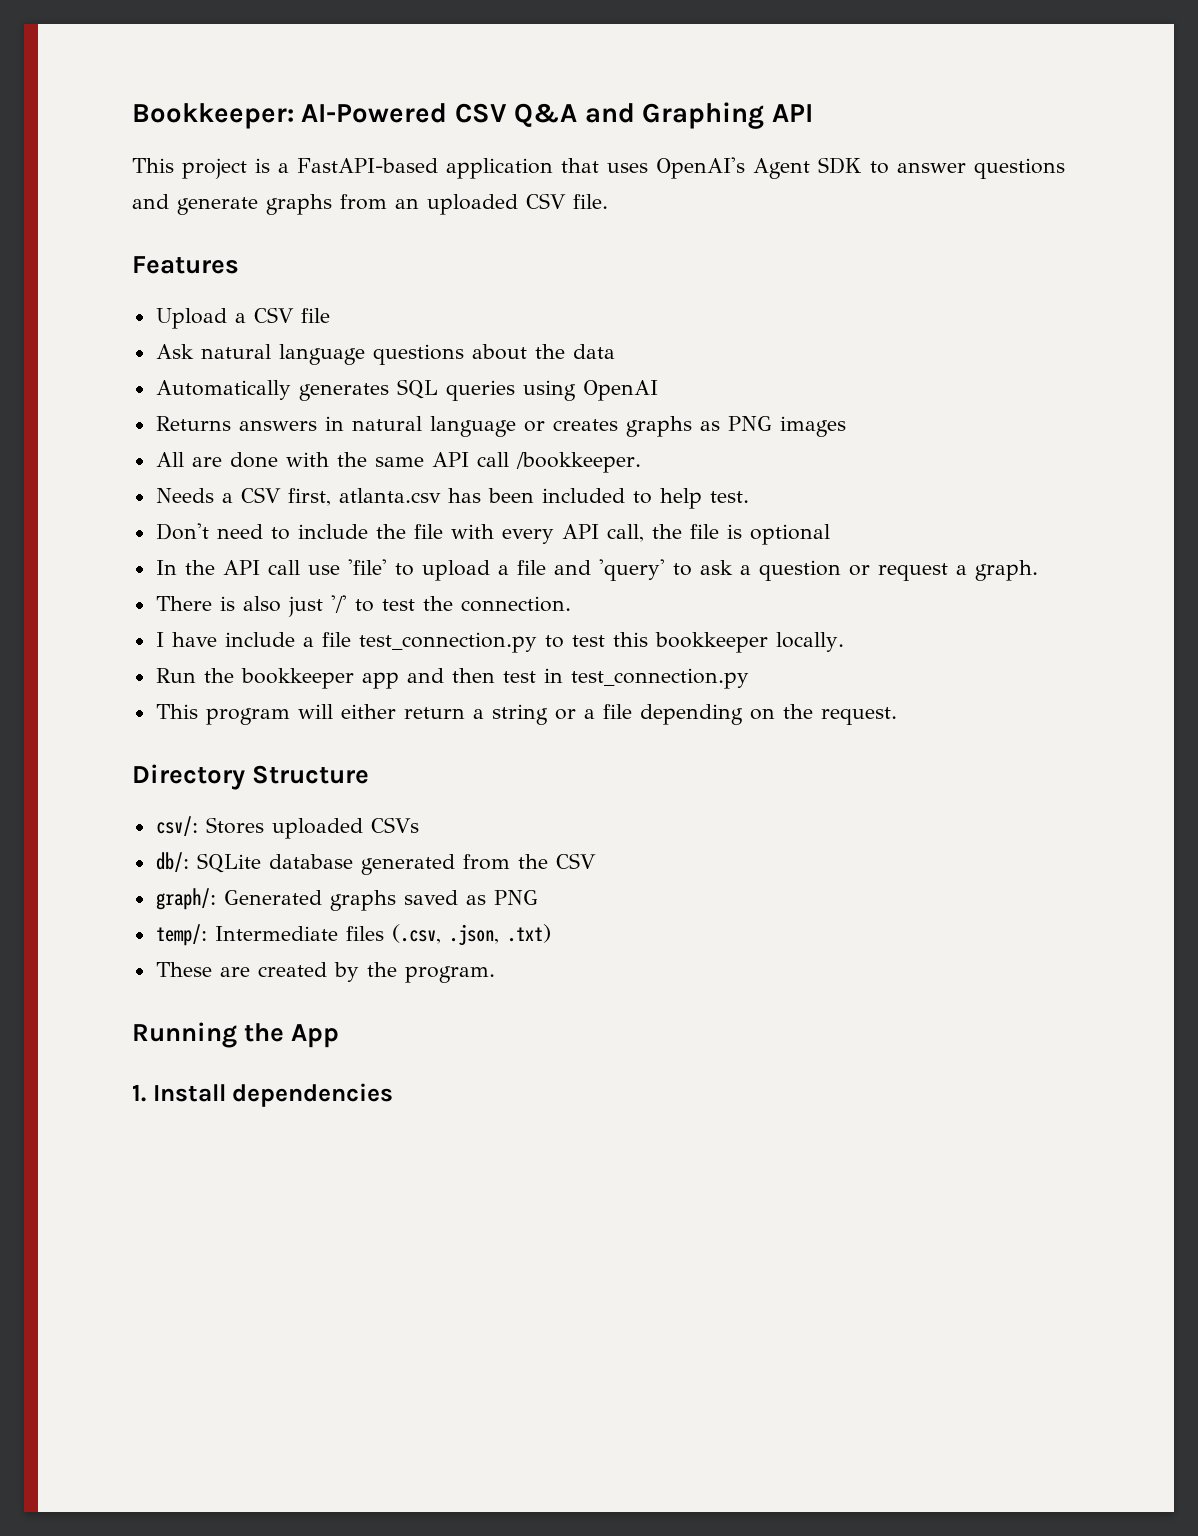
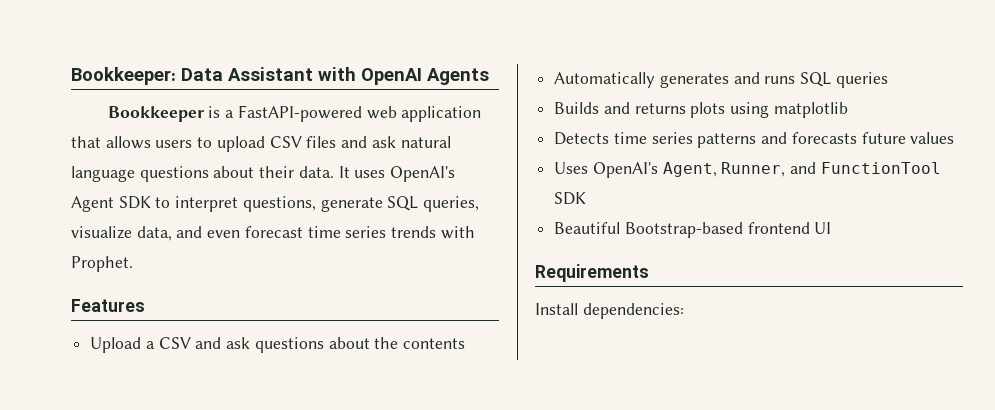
- Bookkeeper: AI-Powered CSV Q&A and Graphing API
- This project is a FastAPI-based application that uses OpenAI's Agent SDK to answer questions and generate graphs from an uploaded CSV file.
+ Bookkeeper: Data Assistant with OpenAI Agents
+ Bookkeeper is a FastAPI-powered web application that allows users to upload CSV files and ask natural language questions about their data. It uses OpenAI's Agent SDK to interpret questions, generate SQL queries, visualize data, and even forecast time series trends with Prophet.
- Upload a CSV file
- Ask natural language questions about the data
+ Upload a CSV and ask questions about the contents
- Automatically generates SQL queries using OpenAI
- Returns answers in natural language or creates graphs as PNG images
- All are done with the same API call /bookkeeper.
- Needs a CSV first, atlanta.csv has been included to help test.
- Don't need to include the file with every API call, the file is optional
- In the API call use 'file' to upload a file and 'query' to ask a question or request a graph.
- There is also just '/' to test the connection.
- I have include a file test_connection.py to test this bookkeeper locally.
- Run the bookkeeper app and then test in test_connection.py
- This program will either return a string or a file depending on the request.
- Directory Structure
- csv/: Stores uploaded CSVs
- db/: SQLite database generated from the CSV
- graph/: Generated graphs saved as PNG
- temp/: Intermediate files (.csv, .json, .txt)
- These are created by the program.
- Running the App
- 1. Install dependencies
+ Automatically generates and runs SQL queries
+ Builds and returns plots using matplotlib
+ Detects time series patterns and forecasts future values
+ Uses OpenAI's Agent, Runner, and FunctionTool SDK
+ Beautiful Bootstrap-based frontend UI
+ Requirements
+ Install dependencies:

